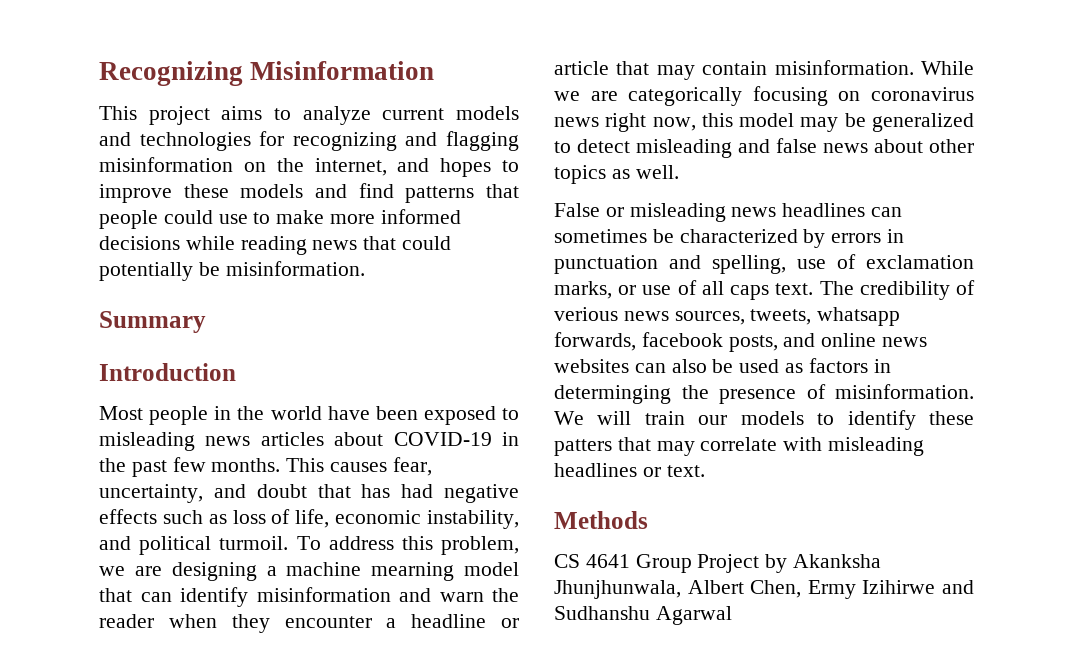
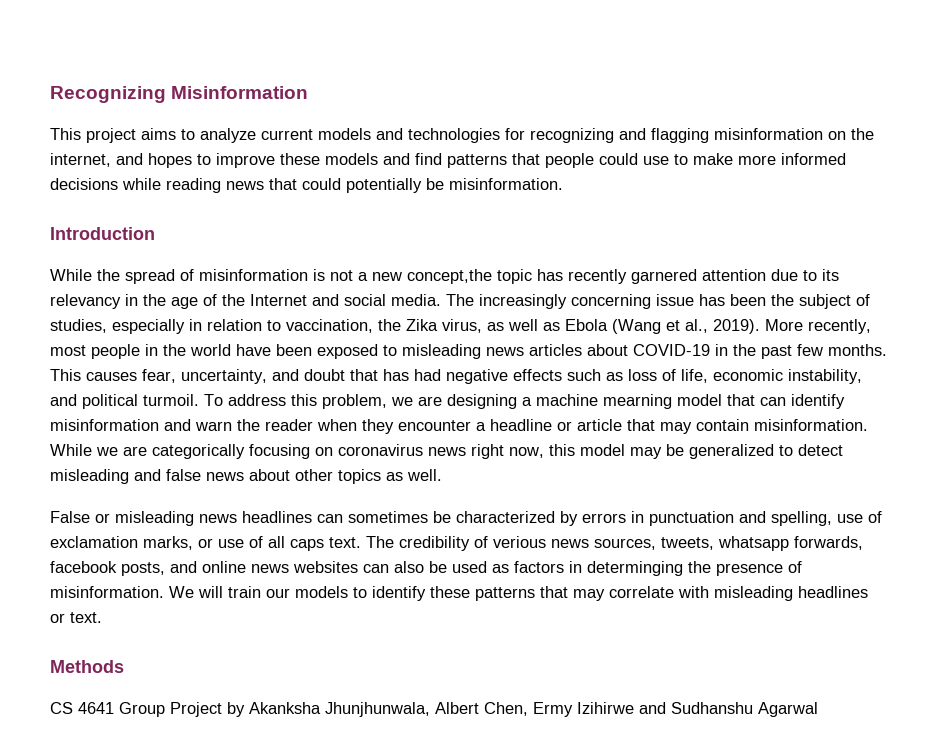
- Summary
- Most people in the world have been exposed to misleading news articles about COVID-19 in the past few months.
+ While the spread of misinformation is not a new concept,the topic has recently garnered attention due to its relevancy in the age of the Internet and social media. The increasingly concerning issue has been the subject of studies, especially in relation to vaccination, the Zika virus, as well as Ebola (Wang et al., 2019). More recently, most people in the world have been exposed to misleading news articles about COVID-19 in the past few months.
- We will train our models to identify these patters that may correlate with misleading headlines or text.
+ We will train our models to identify these patterns that may correlate with misleading headlines or text.

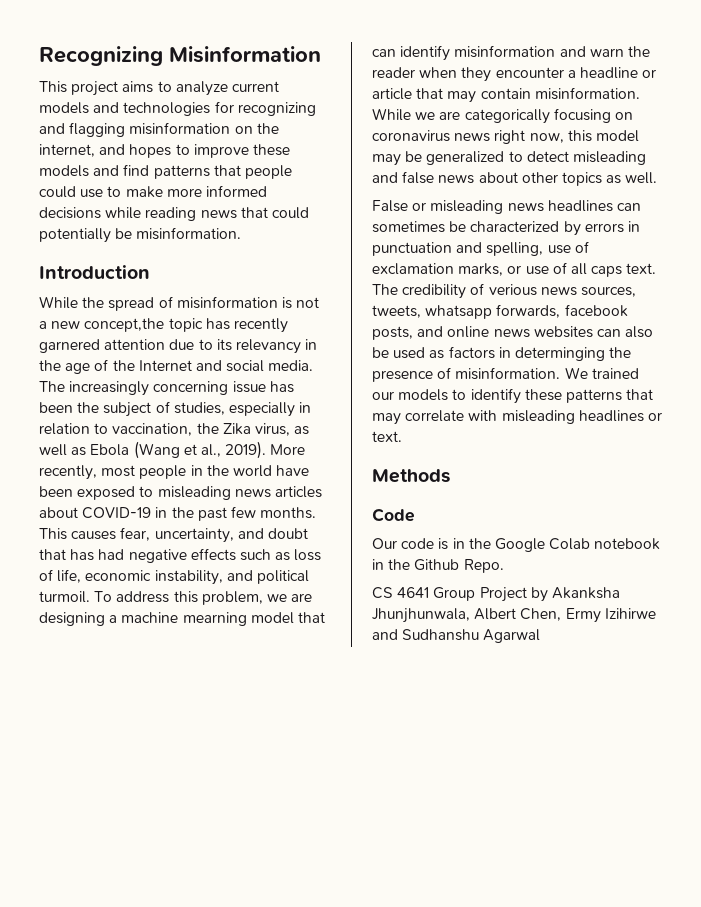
- We will train our models to identify these patterns that may correlate with misleading headlines or text.
+ We trained our models to identify these patterns that may correlate with misleading headlines or text.
+ Code
+ Our code is in the Google Colab notebook in the Github Repo.

